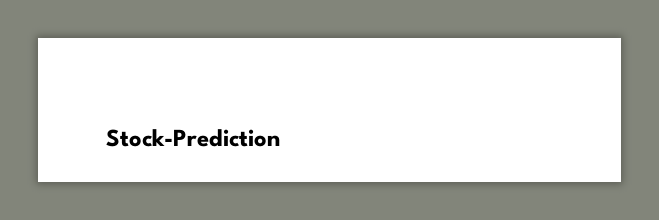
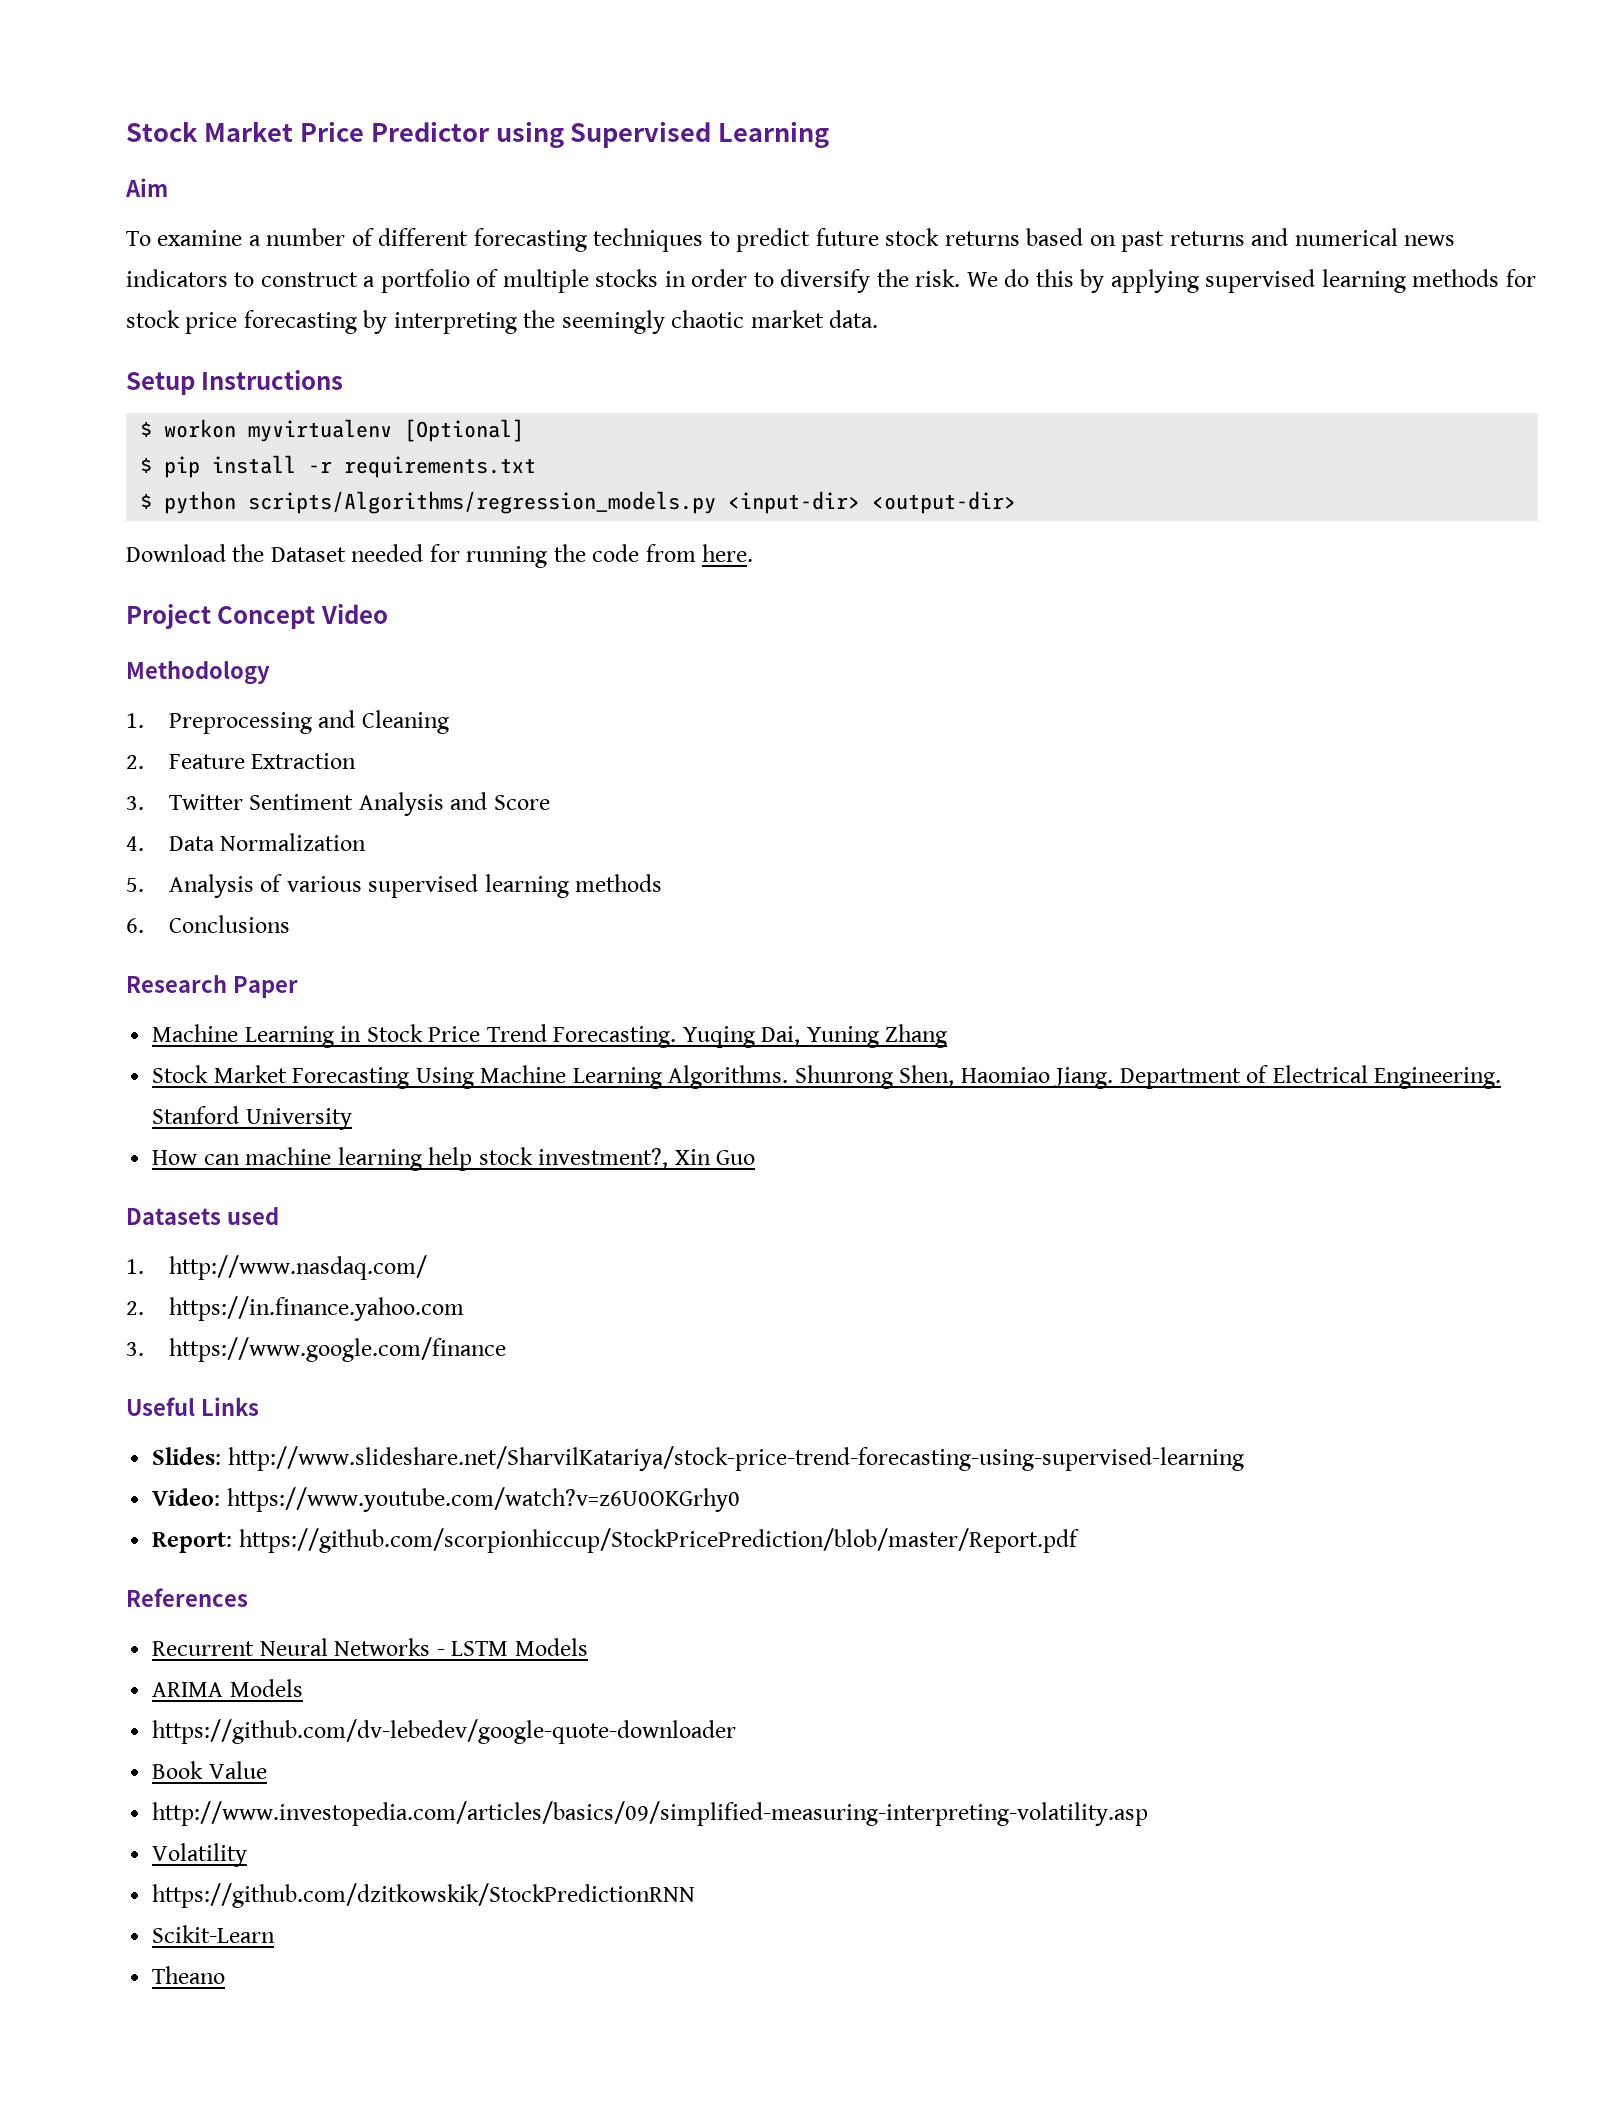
- Stock-Prediction
+ Stock Market Price Predictor using Supervised Learning
+ Aim
+ To examine a number of different forecasting techniques to predict future stock returns based on past returns and numerical news indicators to construct a portfolio of multiple stocks in order to diversify the risk. We do this by applying supervised learning methods for stock price forecasting by interpreting the seemingly chaotic market data.
+ Setup Instructions
+ $ workon myvirtualenv [Optional]
+ $ pip install -r requirements.txt
+ $ python scripts/Algorithms/regression_models.py <input-dir> <output-dir>
+ Download the Dataset needed for running the code from here.
+ Project Concept Video
+ Methodology
+ 1. Preprocessing and Cleaning
+ 2. Feature Extraction
+ 3. Twitter Sentiment Analysis and Score
+ 4. Data Normalization
+ 5. Analysis of various supervised learning methods
+ 6. Conclusions
+ Research Paper
+ Machine Learning in Stock Price Trend Forecasting. Yuqing Dai, Yuning Zhang
+ Stock Market Forecasting Using Machine Learning Algorithms. Shunrong Shen, Haomiao Jiang. Department of Electrical Engineering. Stanford University
+ How can machine learning help stock investment?, Xin Guo
+ Datasets used
+ 1. http://www.nasdaq.com/
+ 2. https://in.finance.yahoo.com
+ 3. https://www.google.com/finance
+ Useful Links
+ Slides: http://www.slideshare.net/SharvilKatariya/stock-price-trend-forecasting-using-supervised-learning
+ Video: https://www.youtube.com/watch?v=z6U0OKGrhy0
+ Report: https://github.com/scorpionhiccup/StockPricePrediction/blob/master/Report.pdf
+ References
+ Recurrent Neural Networks - LSTM Models
+ ARIMA Models
+ https://github.com/dv-lebedev/google-quote-downloader
+ Book Value
+ http://www.investopedia.com/articles/basics/09/simplified-measuring-interpreting-volatility.asp
+ Volatility
+ https://github.com/dzitkowskik/StockPredictionRNN
+ Scikit-Learn
+ Theano

